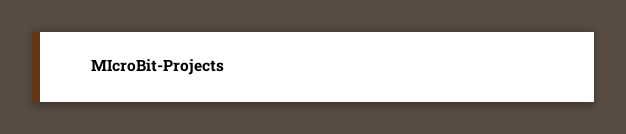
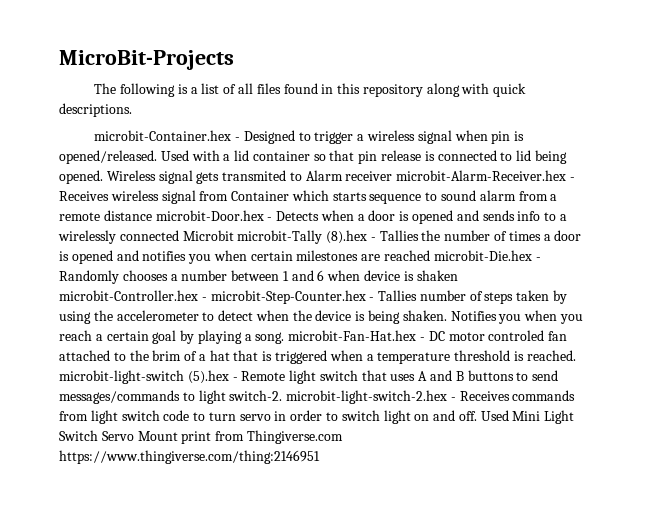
- MIcroBit-Projects
+ MicroBit-Projects
+ The following is a list of all files found in this repository along with quick descriptions.
+ microbit-Container.hex - Designed to trigger a wireless signal when pin is opened/released. Used with a lid container so that pin release is connected to lid being opened. Wireless signal gets transmited to Alarm receiver microbit-Alarm-Receiver.hex - Receives wireless signal from Container which starts sequence to sound alarm from a remote distance microbit-Door.hex - Detects when a door is opened and sends info to a wirelessly connected Microbit microbit-Tally (8).hex - Tallies the number of times a door is opened and notifies you when certain milestones are reached microbit-Die.hex - Randomly chooses a number between 1 and 6 when device is shaken microbit-Controller.hex - microbit-Step-Counter.hex - Tallies number of steps taken by using the accelerometer to detect when the device is being shaken. Notifies you when you reach a certain goal by playing a song. microbit-Fan-Hat.hex - DC motor controled fan attached to the brim of a hat that is triggered when a temperature threshold is reached. microbit-light-switch (5).hex - Remote light switch that uses A and B buttons to send messages/commands to light switch-2. microbit-light-switch-2.hex - Receives commands from light switch code to turn servo in order to switch light on and off. Used Mini Light Switch Servo Mount print from Thingiverse.com https://www.thingiverse.com/thing:2146951

